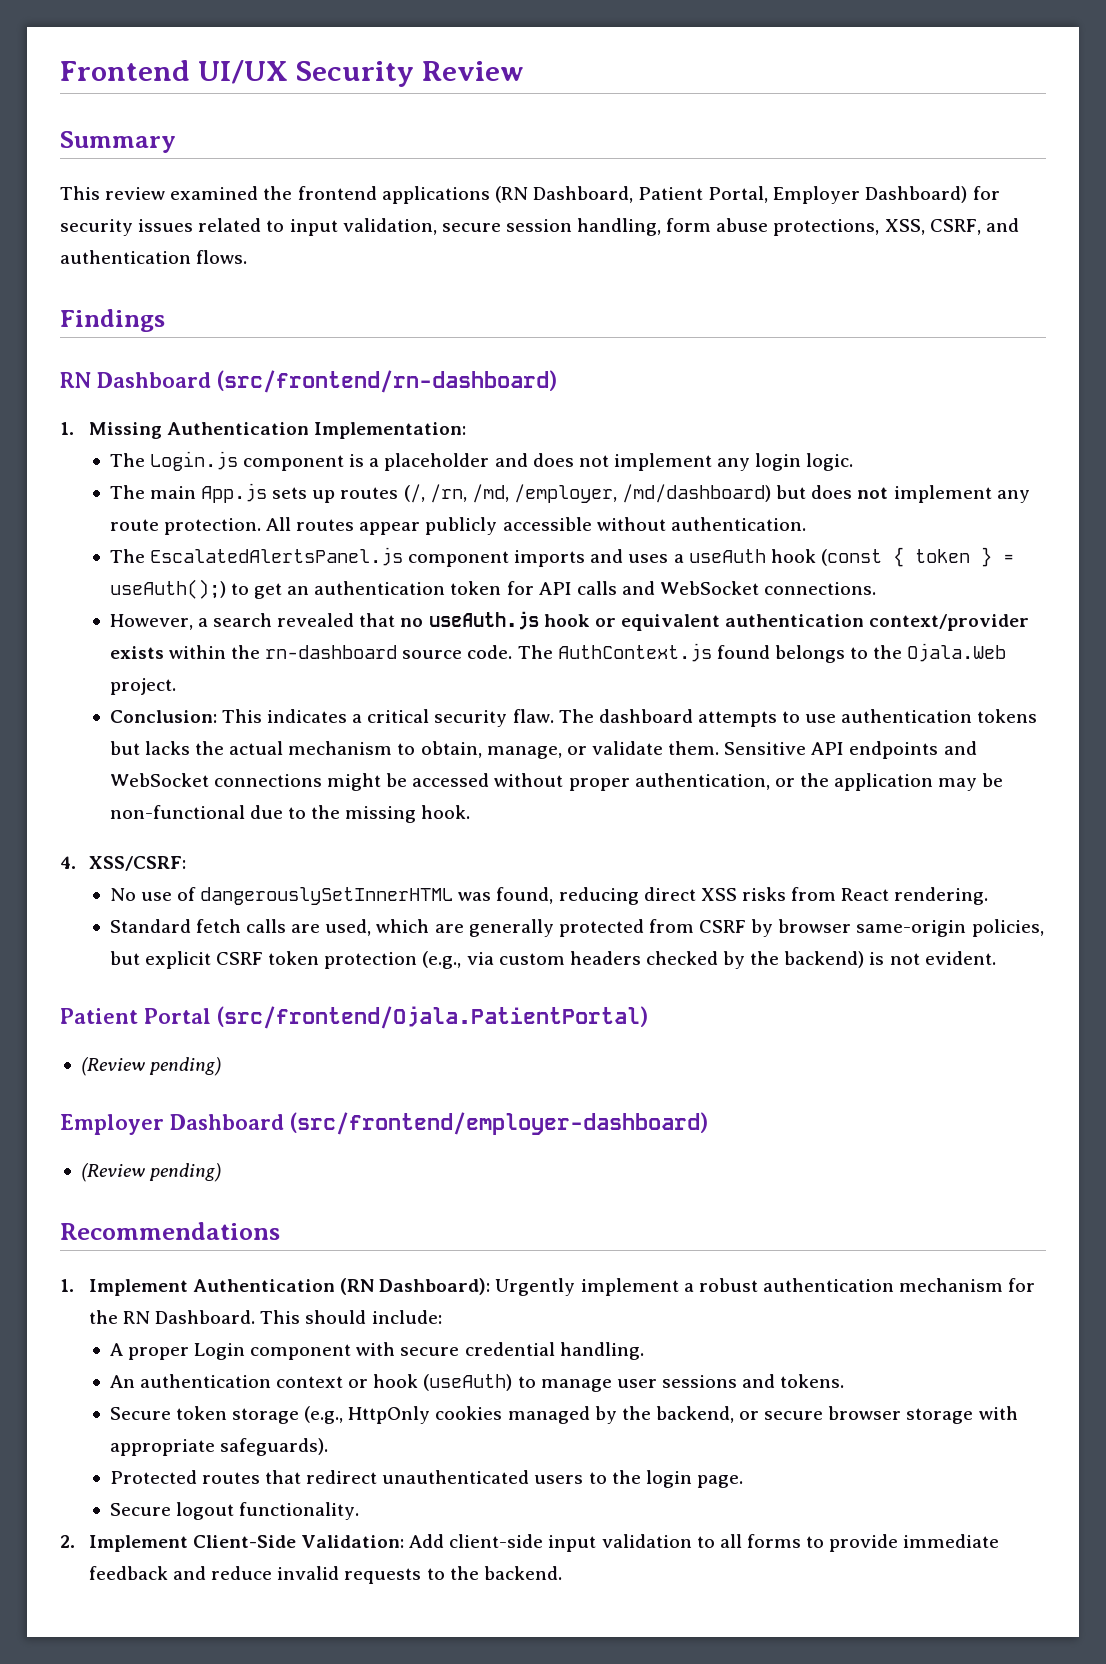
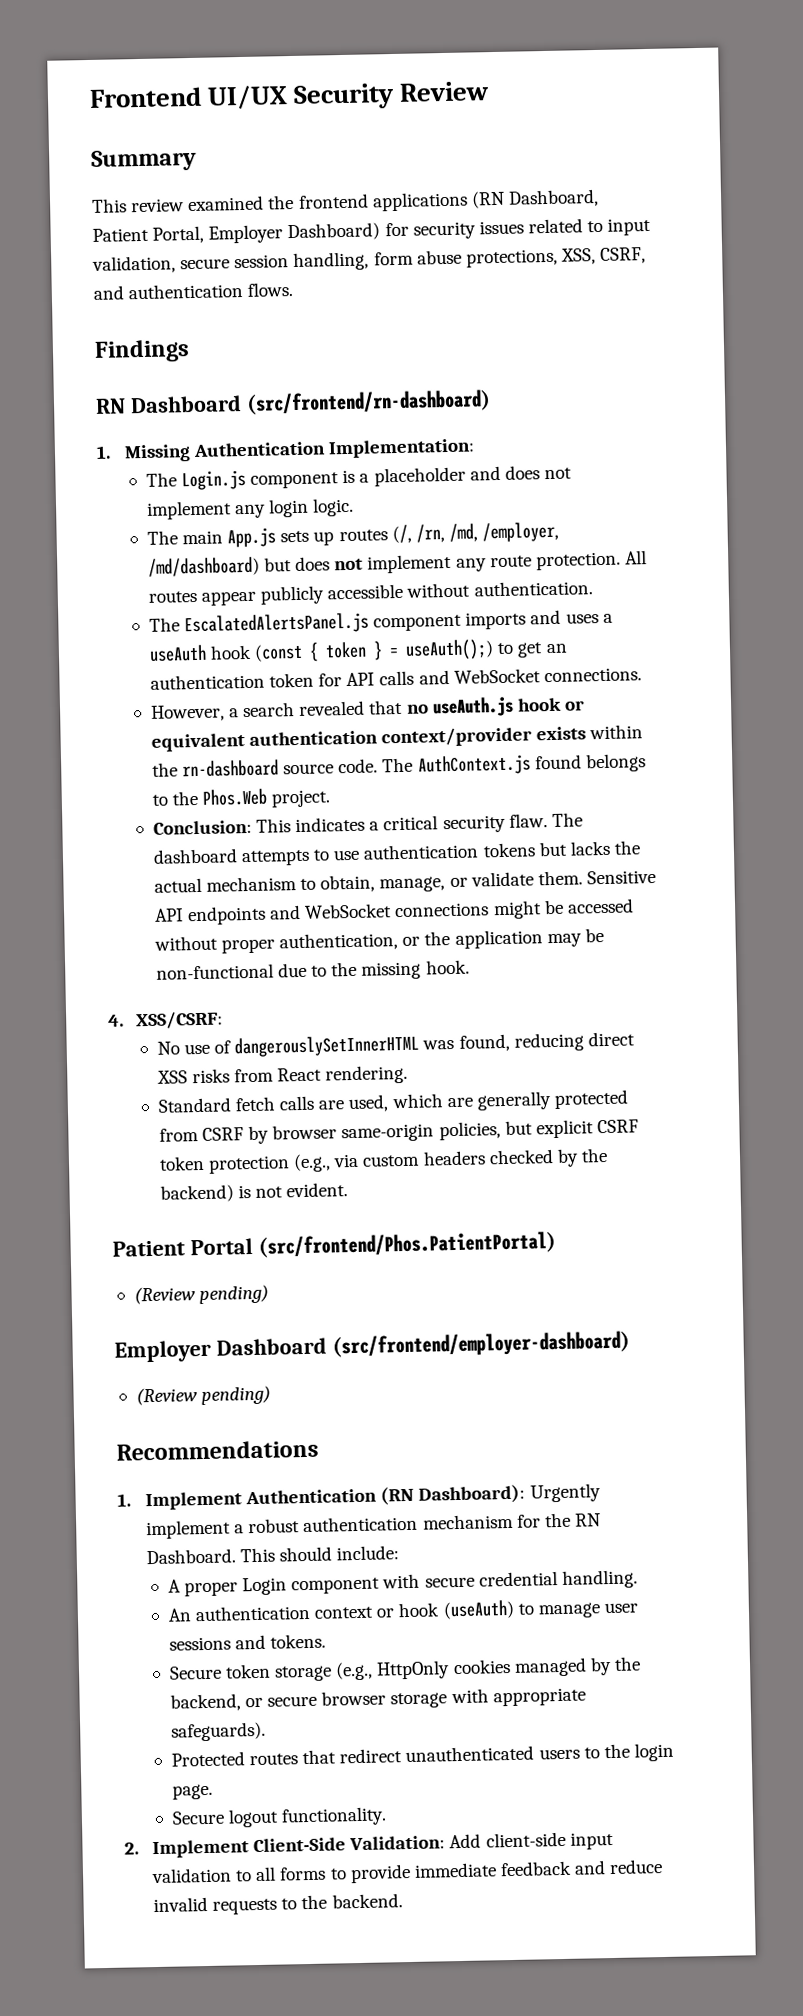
- The AuthContext.js found belongs to the Ojala.Web project.
+ The AuthContext.js found belongs to the Phos.Web project.
- Patient Portal (src/frontend/Ojala.PatientPortal)
+ Patient Portal (src/frontend/Phos.PatientPortal)

